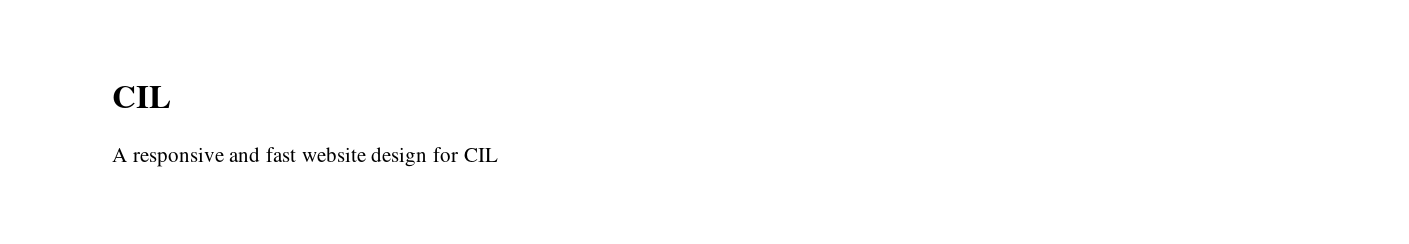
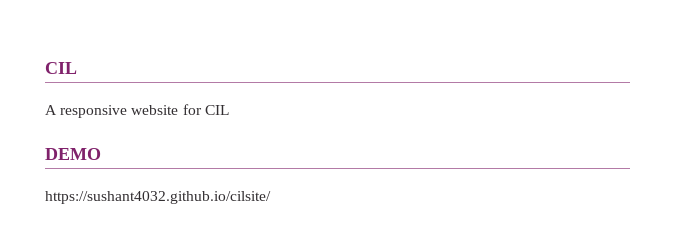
- A responsive and fast website design for CIL
+ A responsive website for CIL
+ DEMO
+ https://sushant4032.github.io/cilsite/

